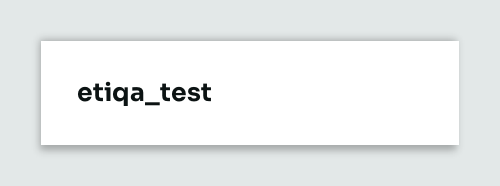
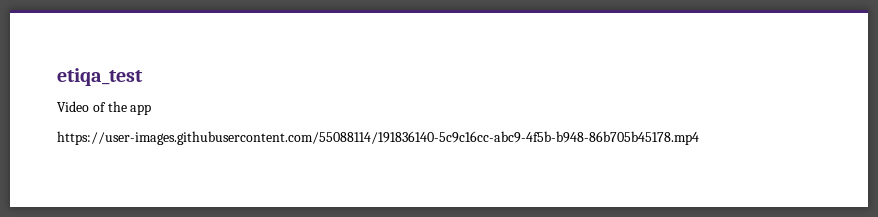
+ Video of the app
+ https://user-images.githubusercontent.com/55088114/191836140-5c9c16cc-abc9-4f5b-b948-86b705b45178.mp4

